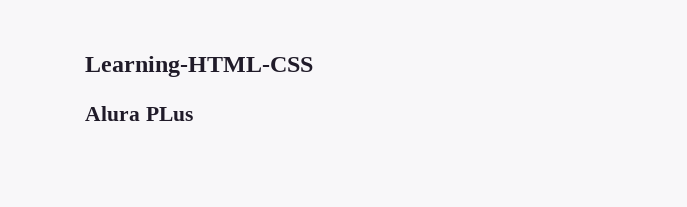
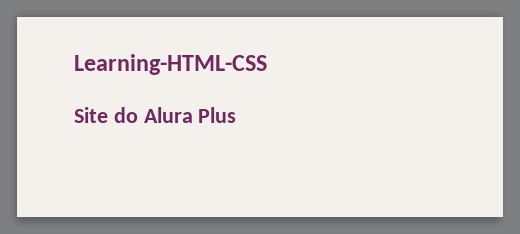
- Alura PLus
+ Site do Alura Plus

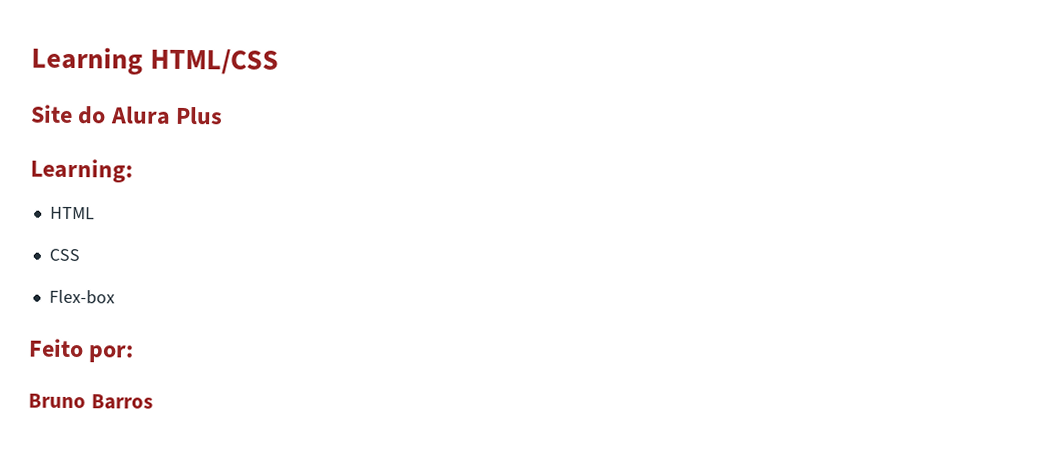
- Learning-HTML-CSS
+ Learning HTML/CSS
+ Learning:
+ HTML
+ CSS
+ Flex-box
+ Feito por:
+ Bruno Barros

